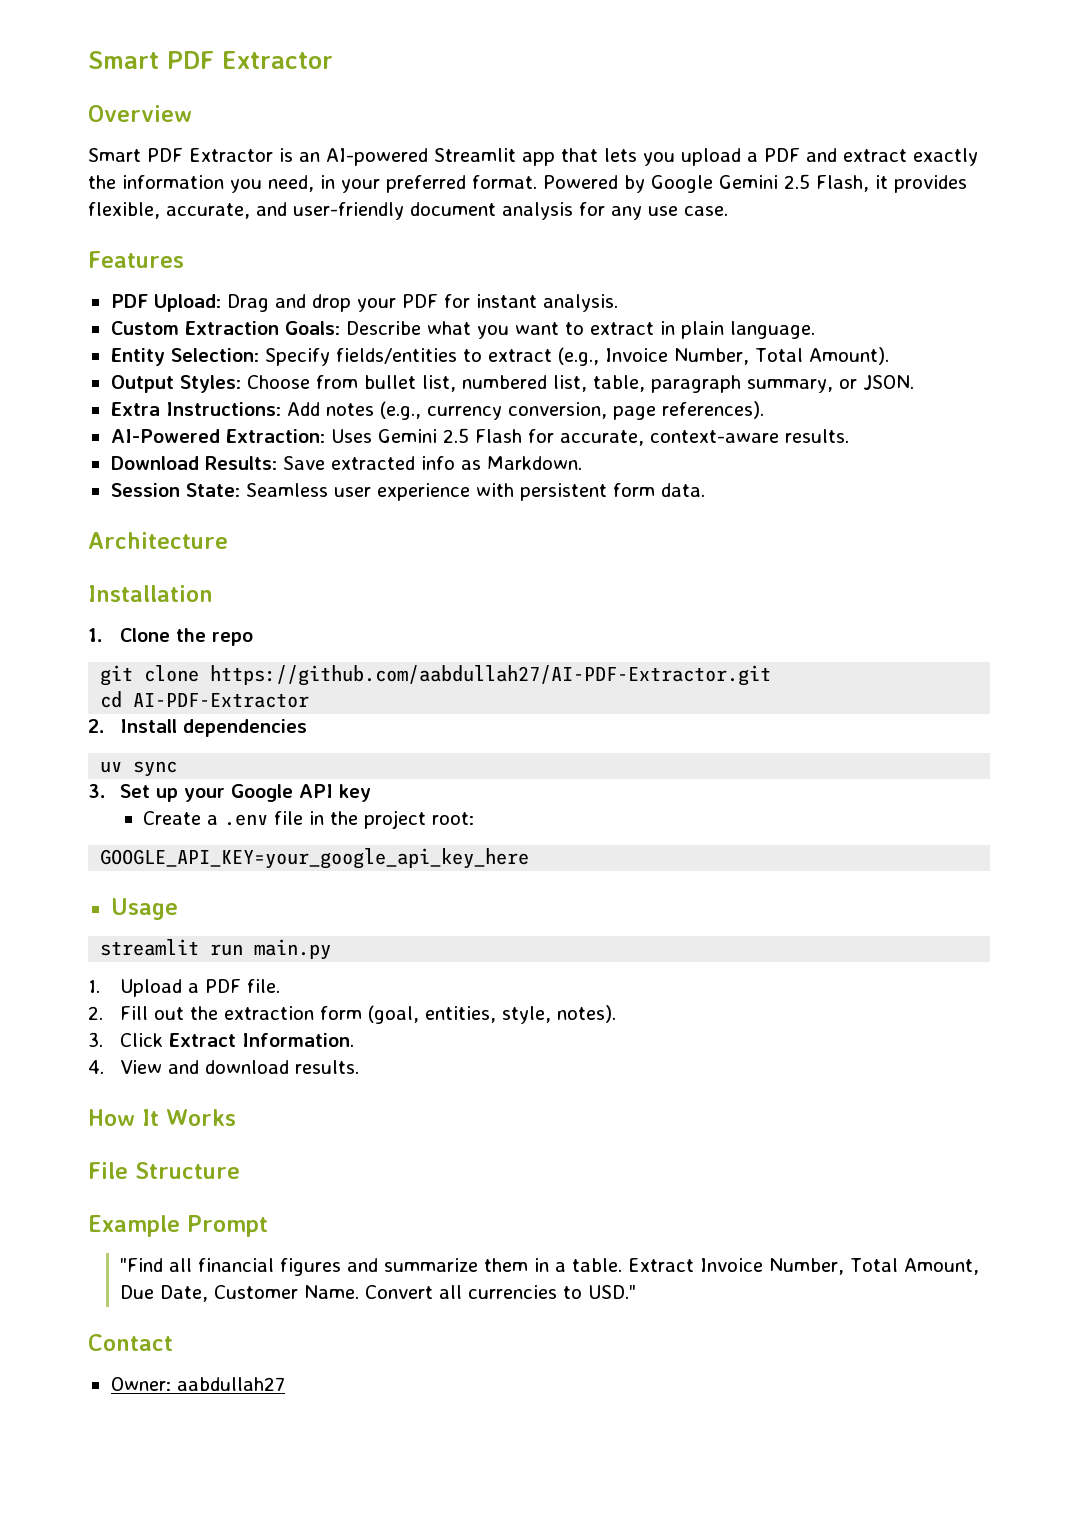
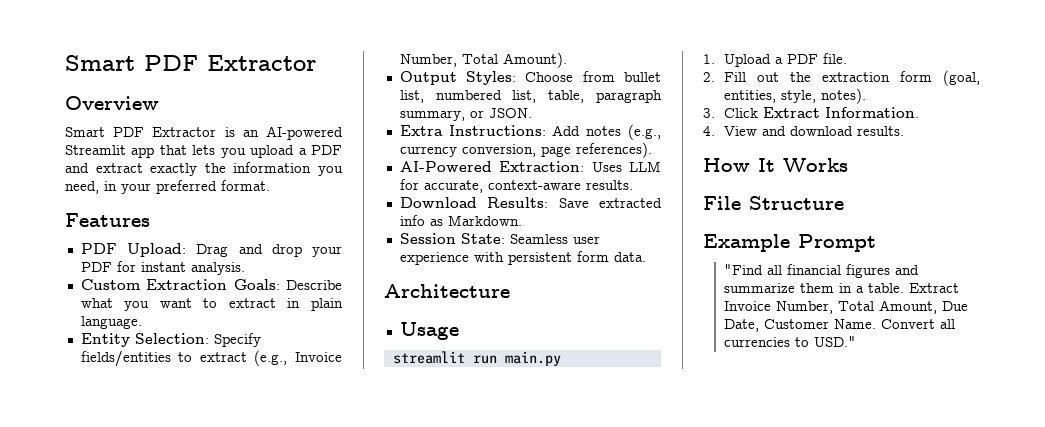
- Powered by Google Gemini 2.5 Flash, it provides flexible, accurate, and user-friendly document analysis for any use case.
- AI-Powered Extraction: Uses Gemini 2.5 Flash for accurate, context-aware results.
+ AI-Powered Extraction: Uses LLM for accurate, context-aware results.
- Installation
- 1. Clone the repo
- git clone https://github.com/aabdullah27/AI-PDF-Extractor.git
- cd AI-PDF-Extractor
- 2. Install dependencies
- uv sync
- 3. Set up your Google API key
- Create a .env file in the project root:
- GOOGLE_API_KEY=your_google_api_key_here
- Contact
- Owner: aabdullah27

